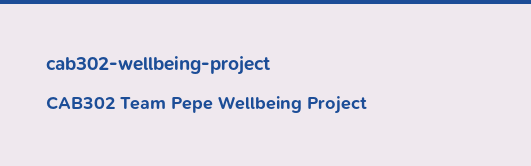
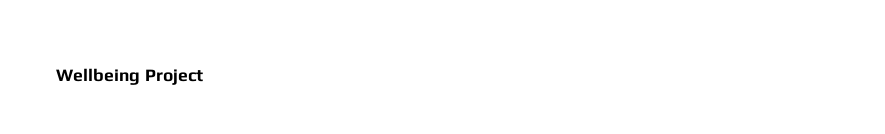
- cab302-wellbeing-project
- CAB302 Team Pepe Wellbeing Project
+ Wellbeing Project

